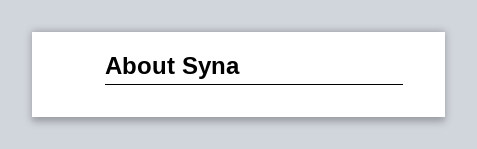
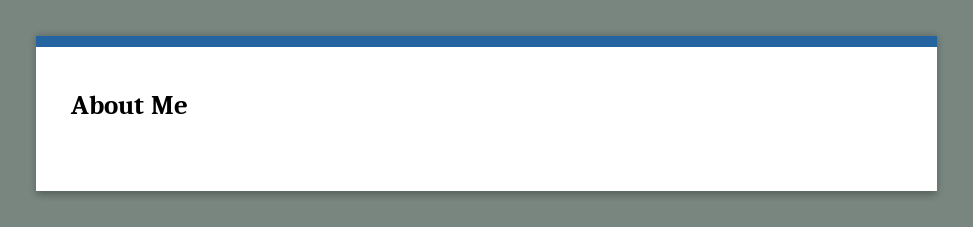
- About Syna
+ About Me

